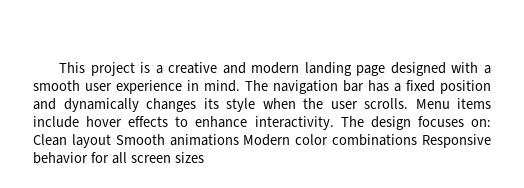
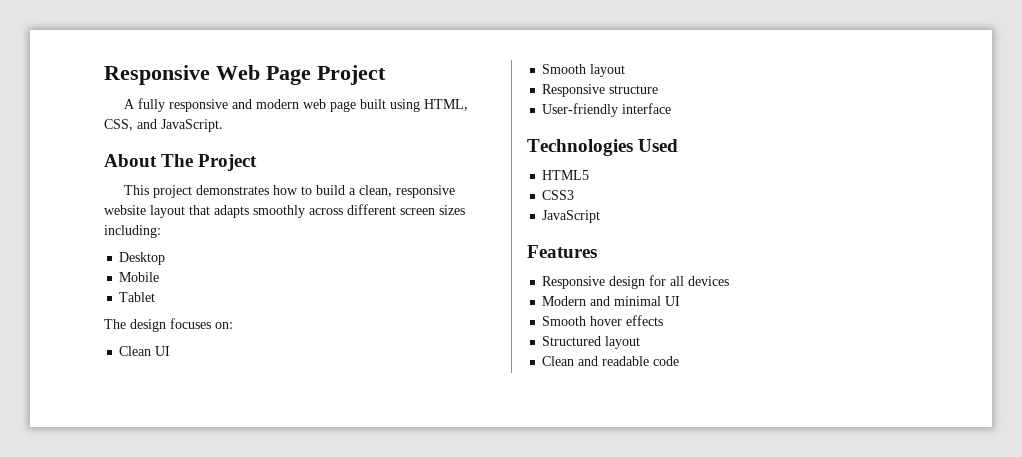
- This project is a creative and modern landing page designed with a smooth user experience in mind. The navigation bar has a fixed position and dynamically changes its style when the user scrolls. Menu items include hover effects to enhance interactivity. The design focuses on: Clean layout Smooth animations Modern color combinations Responsive behavior for all screen sizes
+ Responsive Web Page Project
+ A fully responsive and modern web page built using HTML, CSS, and JavaScript.
+ About The Project
+ This project demonstrates how to build a clean, responsive website layout that adapts smoothly across different screen sizes including:
+ Desktop
+ Mobile
+ Tablet
+ The design focuses on:
+ Clean UI
+ Smooth layout
+ Responsive structure
+ User-friendly interface
+ Technologies Used
+ HTML5
+ CSS3
+ JavaScript
+ Features
+ Responsive design for all devices
+ Modern and minimal UI
+ Smooth hover effects
+ Structured layout
+ Clean and readable code

